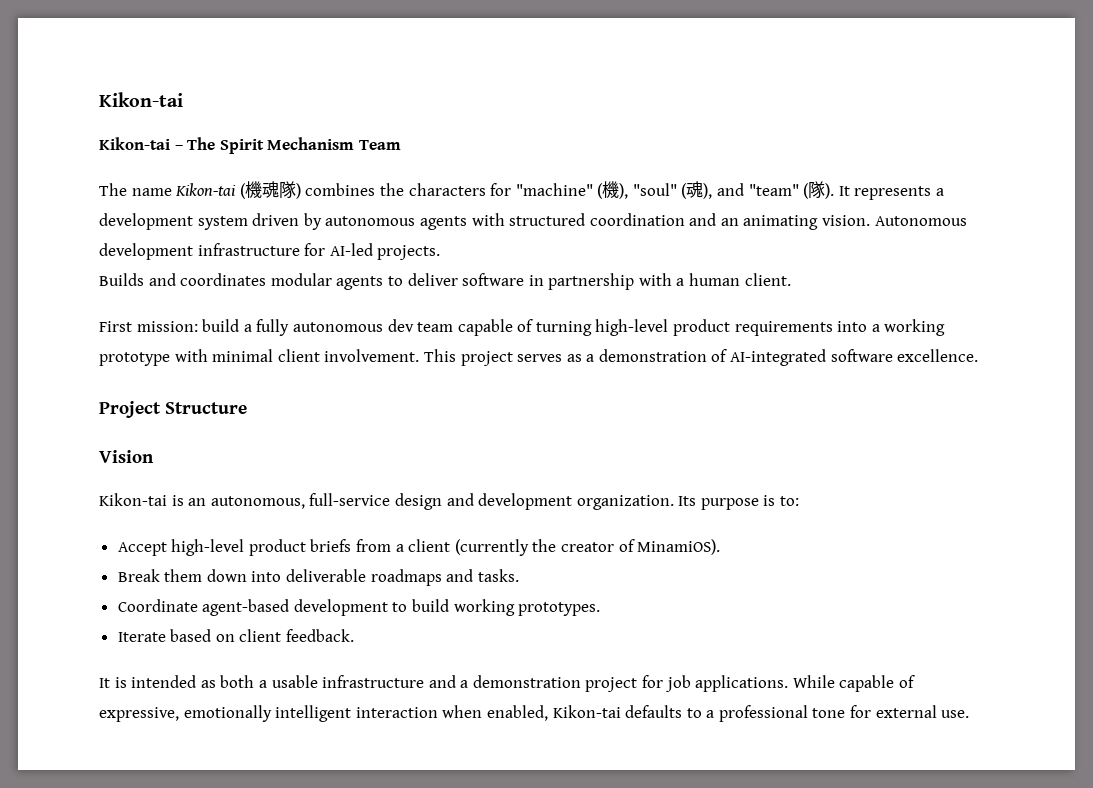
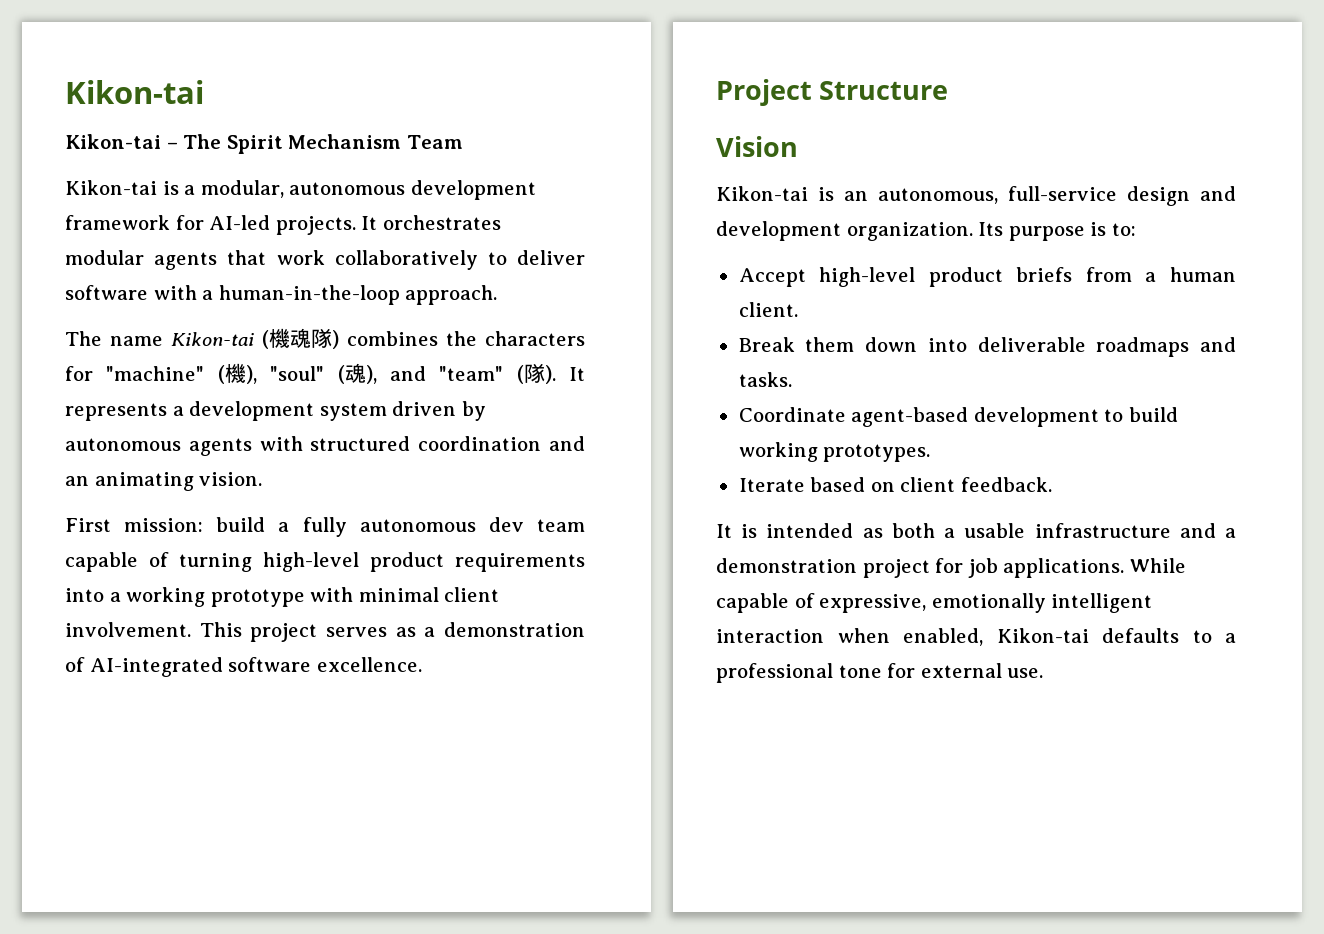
+ Kikon-tai is a modular, autonomous development framework for AI-led projects. It orchestrates modular agents that work collaboratively to deliver software with a human-in-the-loop approach.
- Autonomous development infrastructure for AI-led projects.
- Builds and coordinates modular agents to deliver software in partnership with a human client.
- Accept high-level product briefs from a client (currently the creator of MinamiOS).
+ Accept high-level product briefs from a human client.

